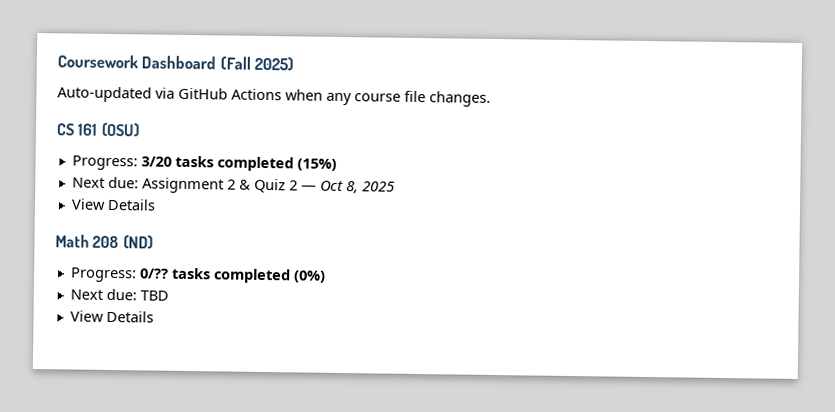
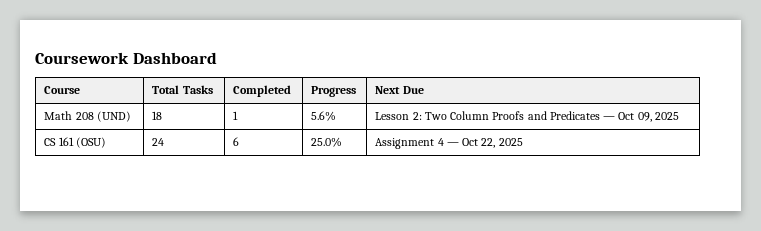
- Coursework Dashboard (Fall 2025)
- Auto-updated via GitHub Actions when any course file changes.
- CS 161 (OSU)
- Progress: 3/20 tasks completed (15%)
- Next due: Assignment 2 & Quiz 2 — Oct 8, 2025
- View Details
- Math 208 (ND)
- Progress: 0/?? tasks completed (0%)
- Next due: TBD
- View Details
+ Coursework Dashboard
+ Course | Total Tasks | Completed | Progress | Next Due
+ Math 208 (UND) | 18 | 1 | 5.6% | Lesson 2: Two Column Proofs and Predicates — Oct 09, 2025
+ CS 161 (OSU) | 24 | 6 | 25.0% | Assignment 4 — Oct 22, 2025

